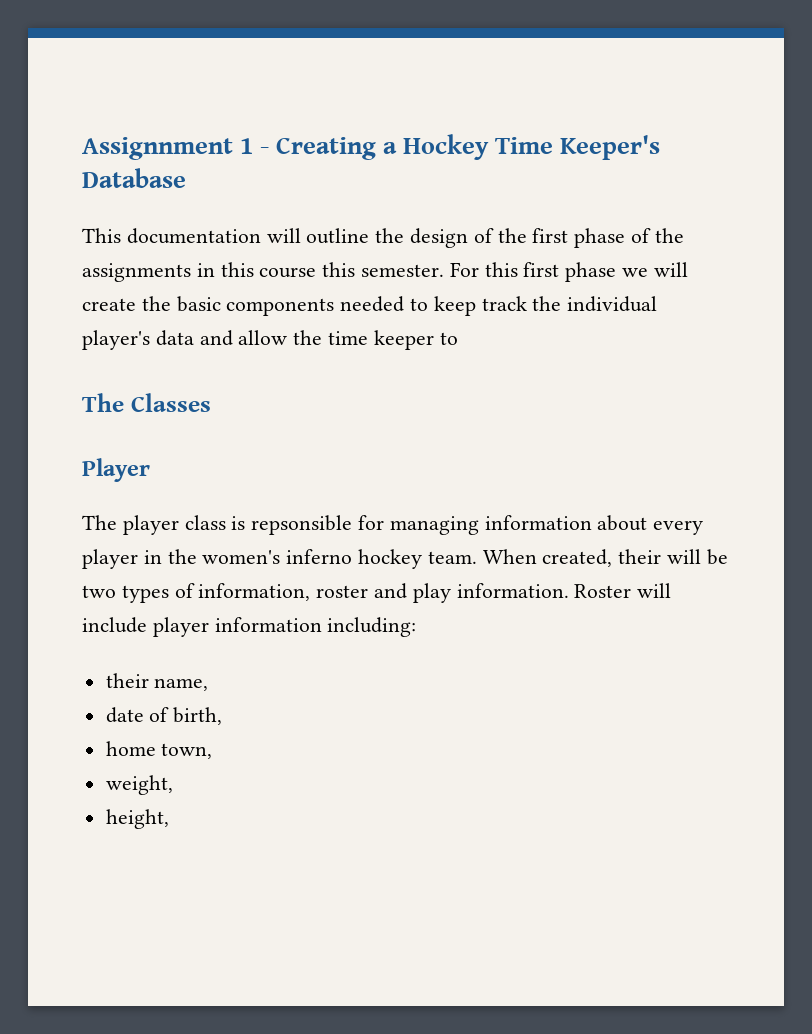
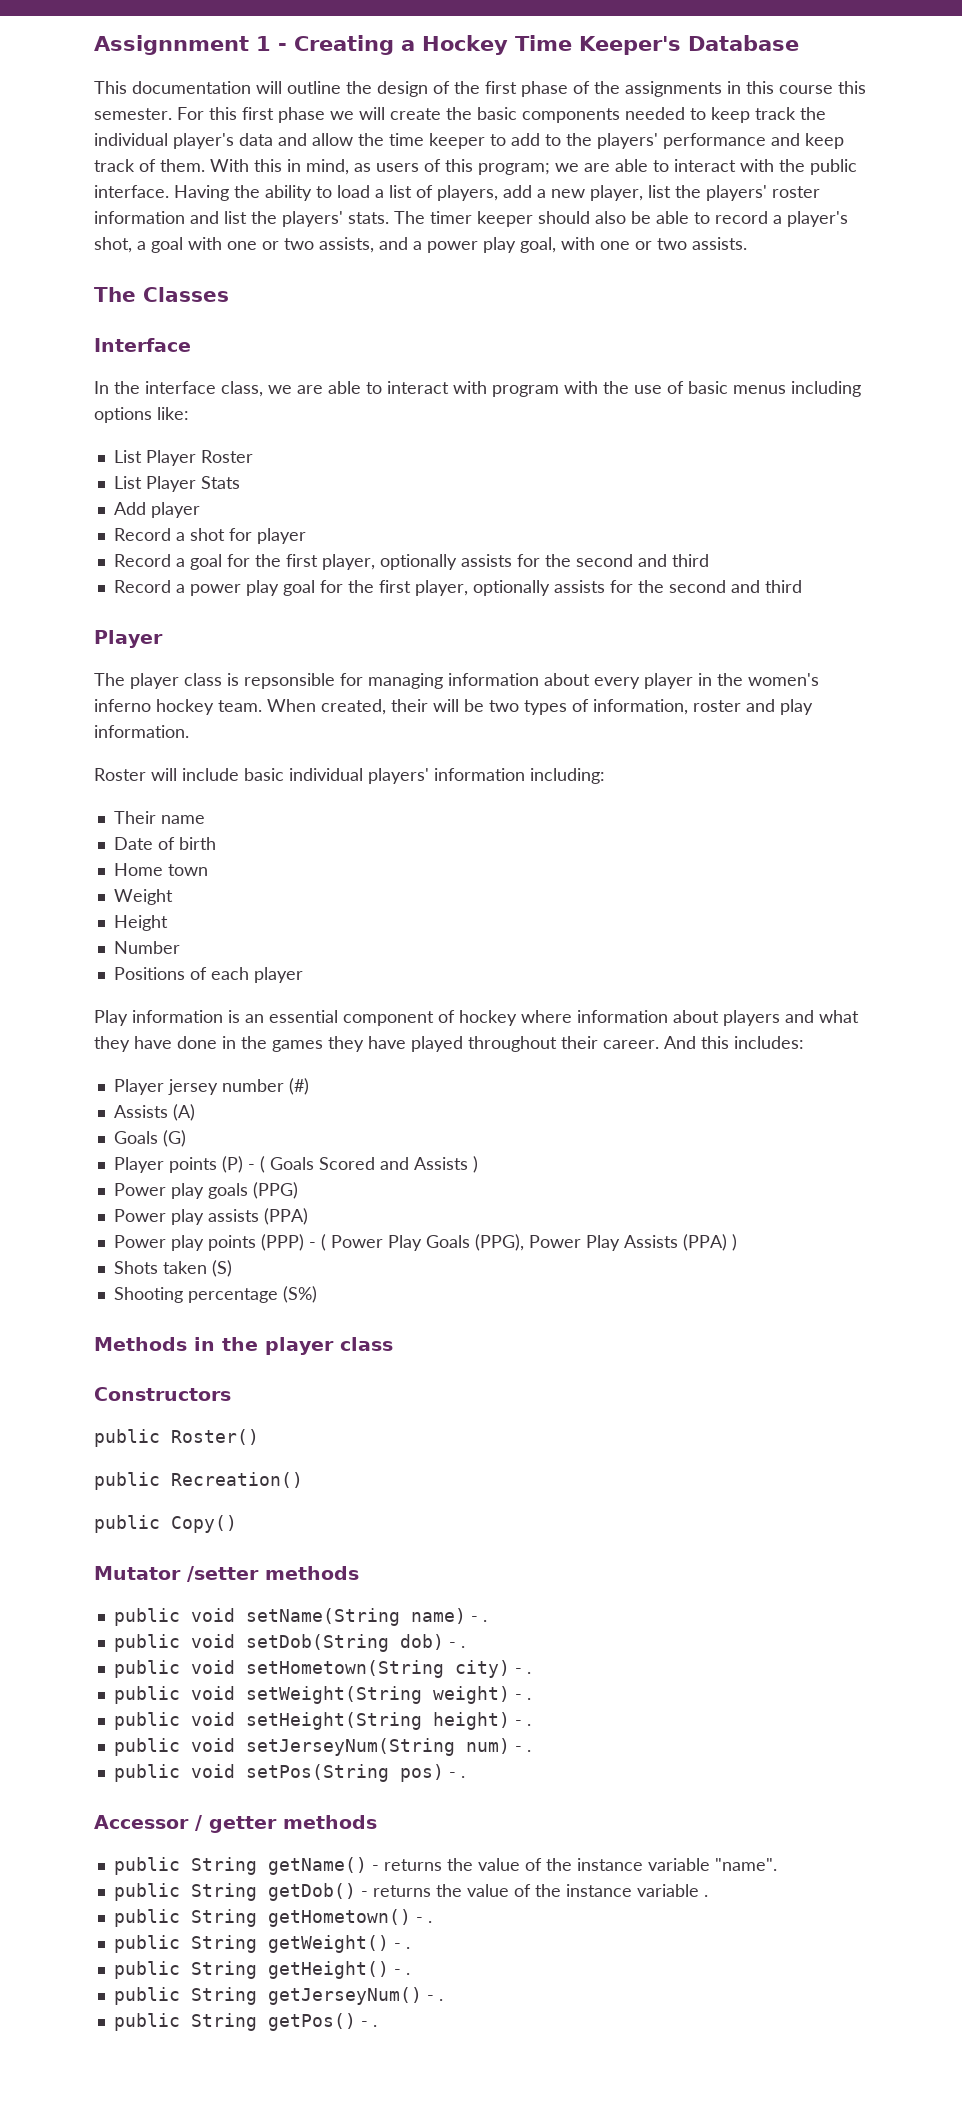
- For this first phase we will create the basic components needed to keep track the individual player's data and allow the time keeper to
+ For this first phase we will create the basic components needed to keep track the individual player's data and allow the time keeper to add to the players' performance and keep track of them. With this in mind, as users of this program; we are able to interact with the public interface. Having the ability to load a list of players, add a new player, list the players' roster information and list the players' stats. The timer keeper should also be able to record a player's shot, a goal with one or two assists, and a power play goal, with one or two assists.
  The Classes
+ Interface
+ In the interface class, we are able to interact with program with the use of basic menus including options like:
+ List Player Roster
+ List Player Stats
+ Add player
+ Record a shot for player
+ Record a goal for the first player, optionally assists for the second and third
+ Record a power play goal for the first player, optionally assists for the second and third
- When created, their will be two types of information, roster and play information. Roster will include player information including:
+ When created, their will be two types of information, roster and play information.
+ Roster will include basic individual players' information including:
- their name,
- date of birth,
- home town,
- weight,
- height,
+ Their name
+ Date of birth
+ Home town
+ Weight
+ Height
+ Number
+ Positions of each player
+ Play information is an essential component of hockey where information about players and what they have done in the games they have played throughout their career. And this includes:
+ Player jersey number (#)
+ Assists (A)
+ Goals (G)
+ Player points (P) - ( Goals Scored and Assists )
+ Power play goals (PPG)
+ Power play assists (PPA)
+ Power play points (PPP) - ( Power Play Goals (PPG), Power Play Assists (PPA) )
+ Shots taken (S)
+ Shooting percentage (S%)
+ Methods in the player class
+ Constructors
+ public Roster()
+ public Recreation()
+ public Copy()
+ Mutator /setter methods
+ public void setName(String name) - .
+ public void setDob(String dob) - .
+ public void setHometown(String city) - .
+ public void setWeight(String weight) - .
+ public void setHeight(String height) - .
+ public void setJerseyNum(String num) - .
+ public void setPos(String pos) - .
+ Accessor / getter methods
+ public String getName() - returns the value of the instance variable "name".
+ public String getDob() - returns the value of the instance variable .
+ public String getHometown() - .
+ public String getWeight() - .
+ public String getHeight() - .
+ public String getJerseyNum() - .
+ public String getPos() - .

